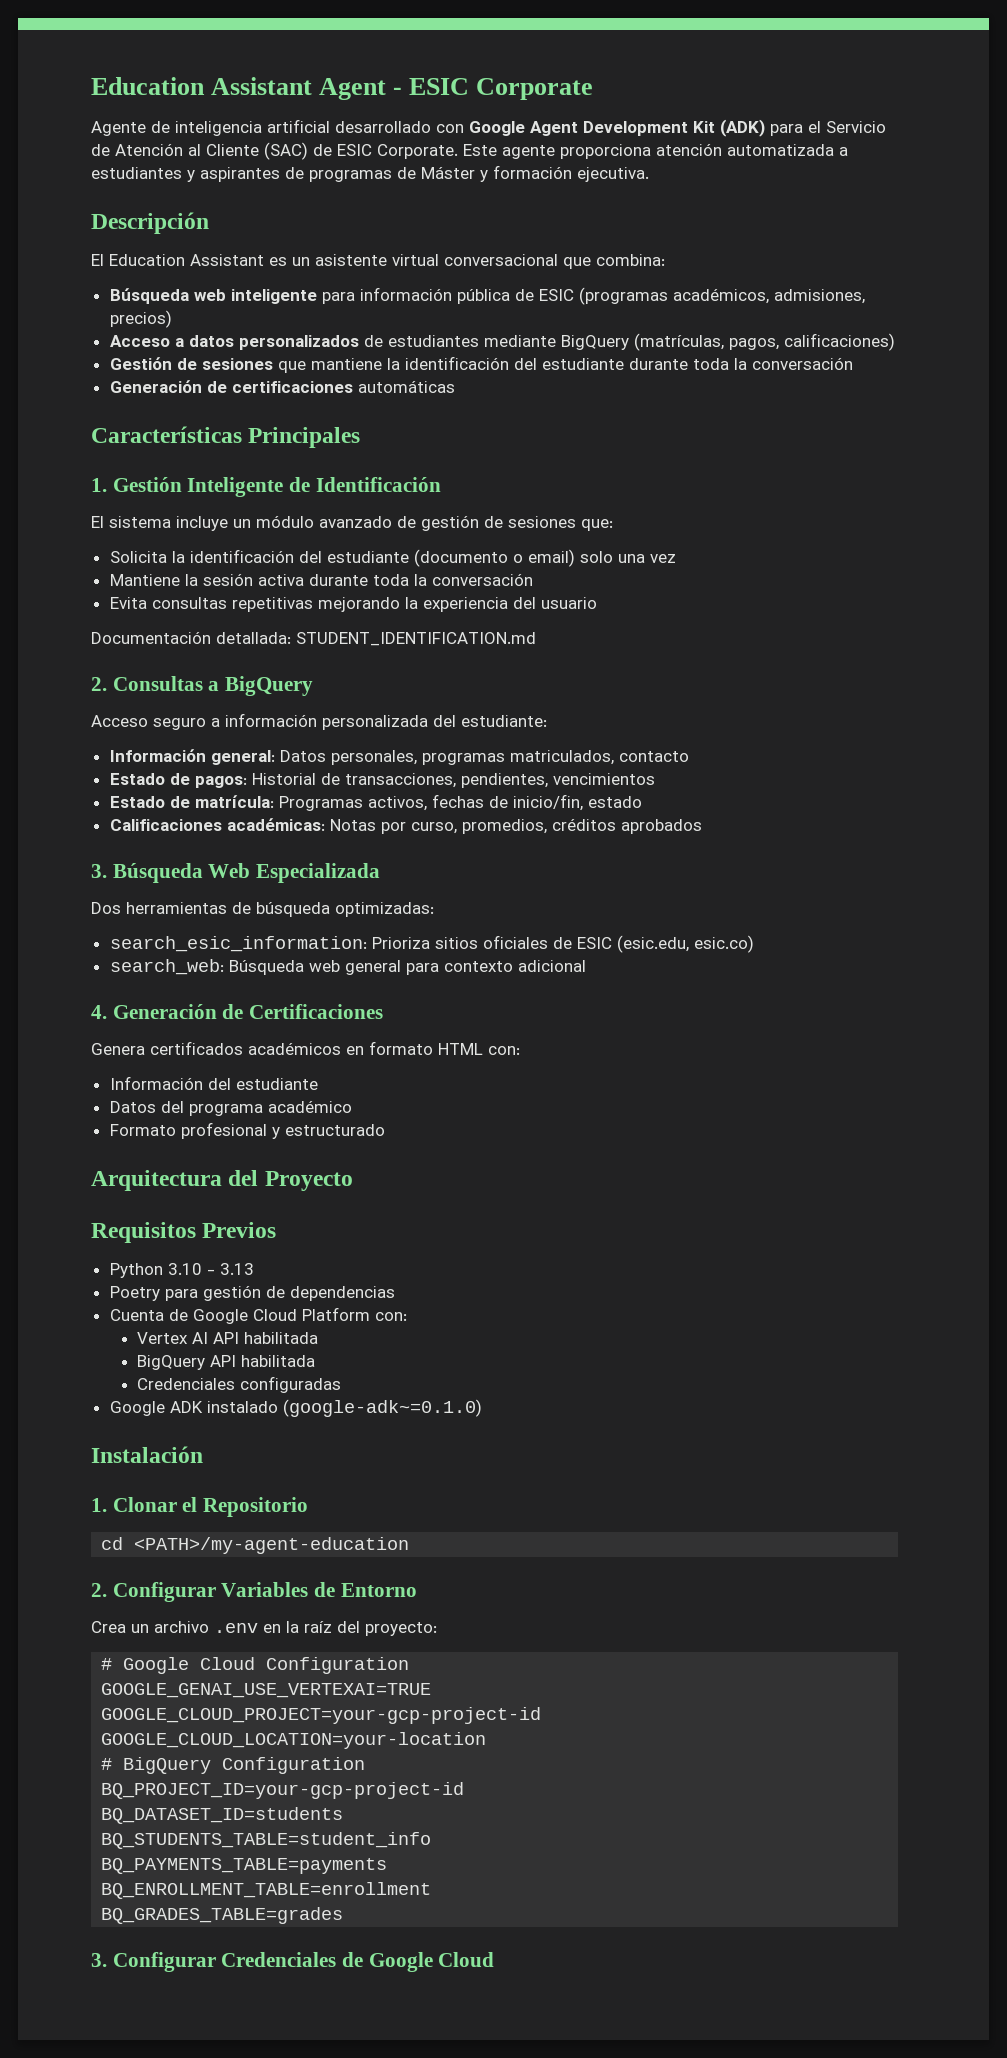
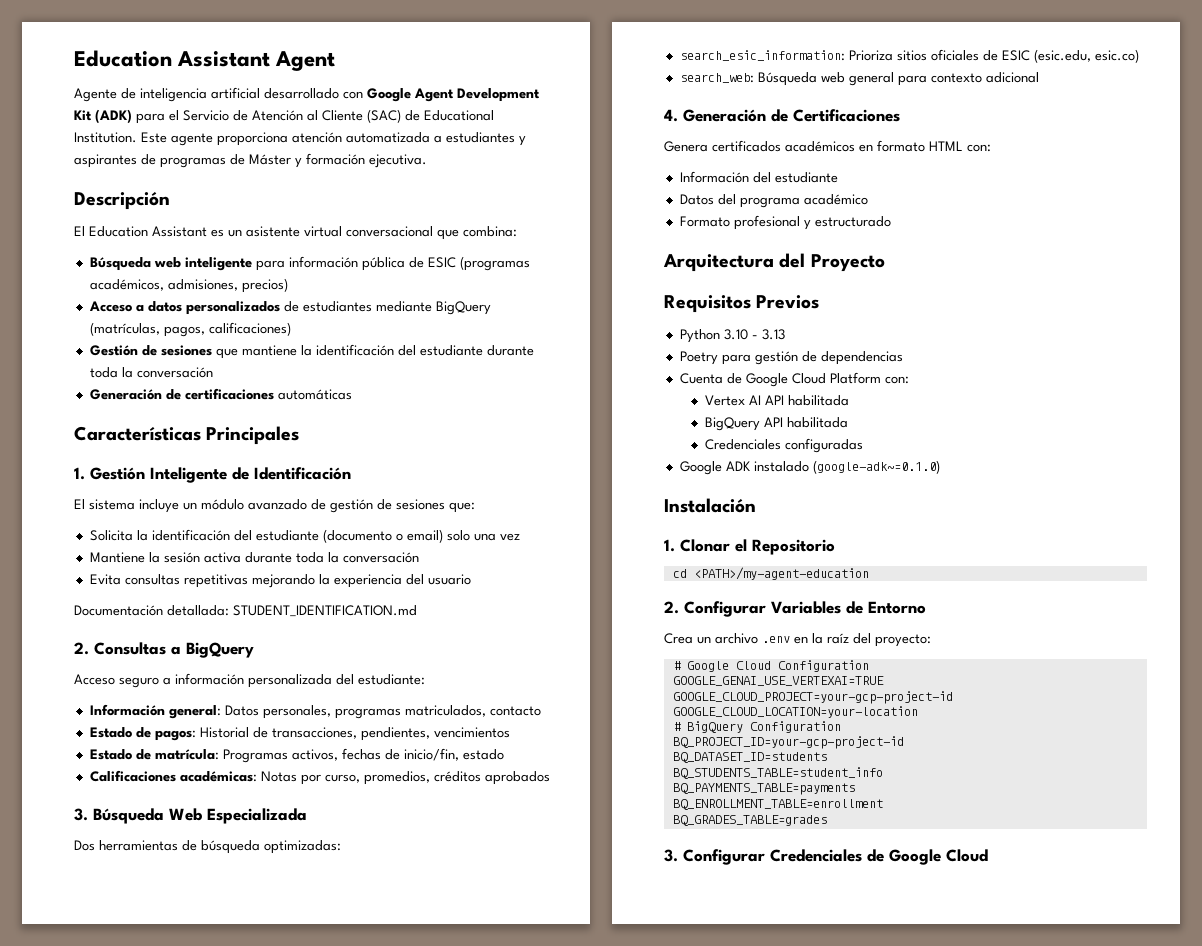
- Education Assistant Agent - ESIC Corporate
+ Education Assistant Agent
- Agente de inteligencia artificial desarrollado con Google Agent Development Kit (ADK) para el Servicio de Atención al Cliente (SAC) de ESIC Corporate.
+ Agente de inteligencia artificial desarrollado con Google Agent Development Kit (ADK) para el Servicio de Atención al Cliente (SAC) de Educational Institution.

